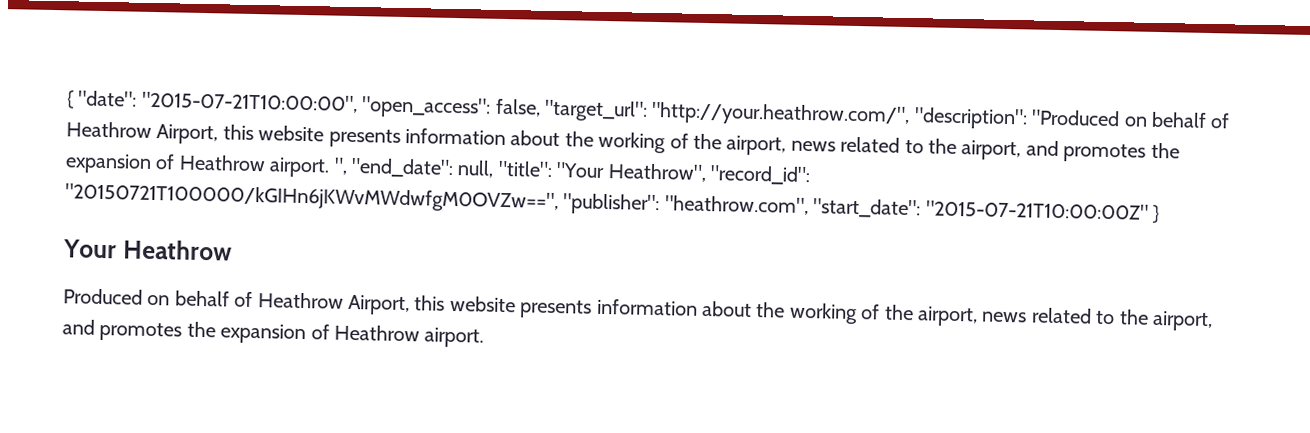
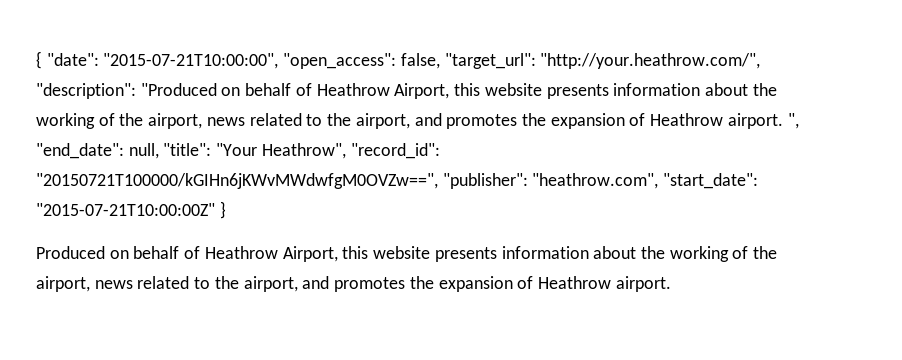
- Your Heathrow

